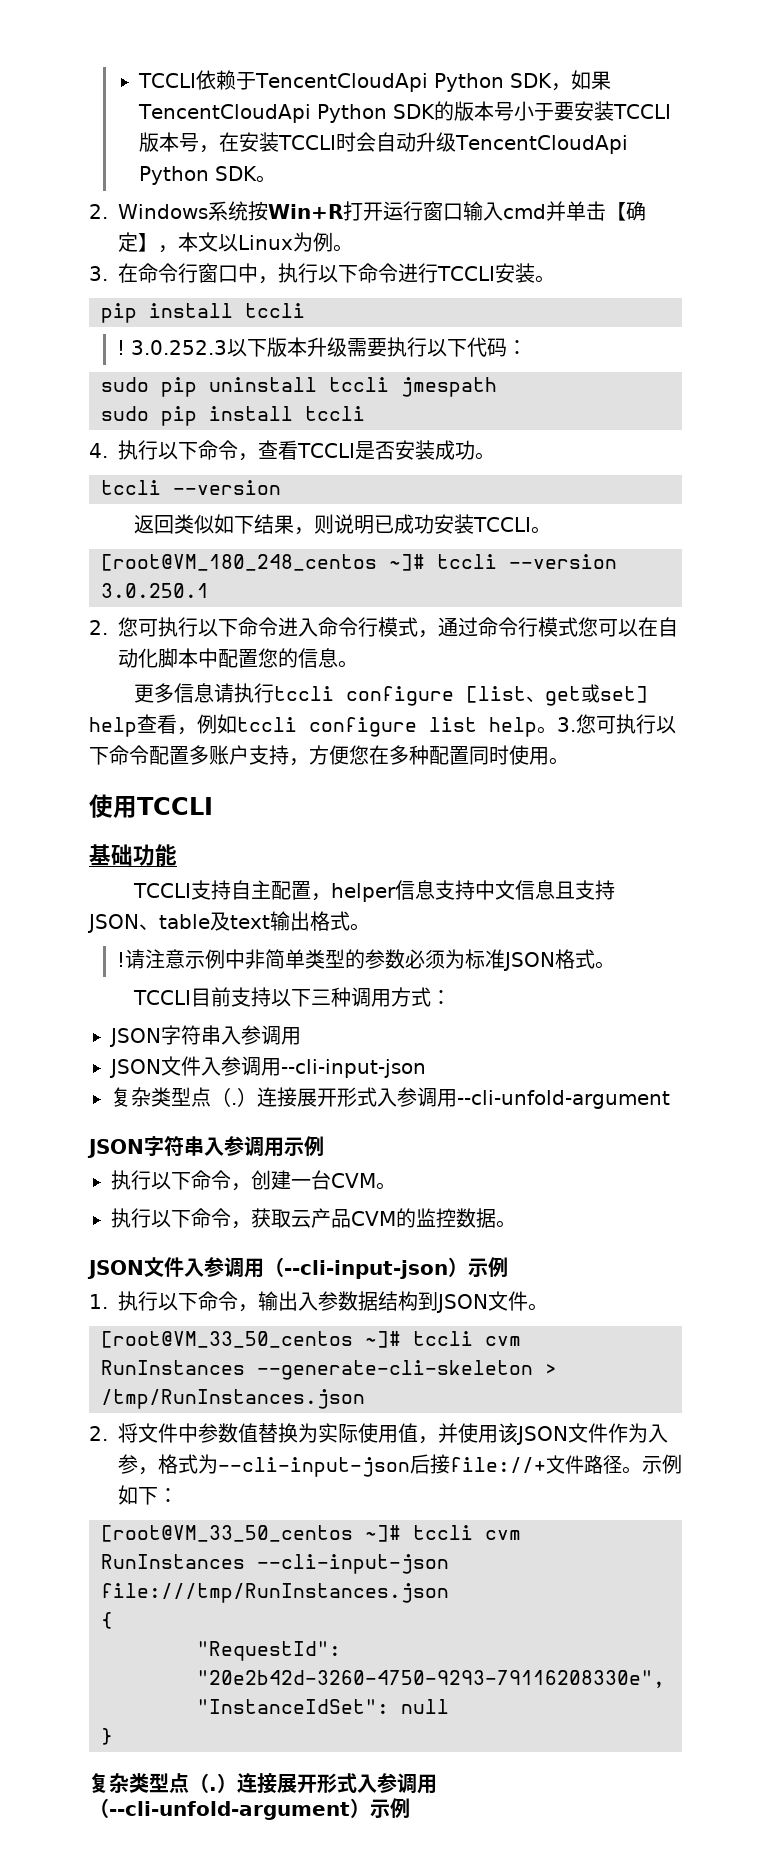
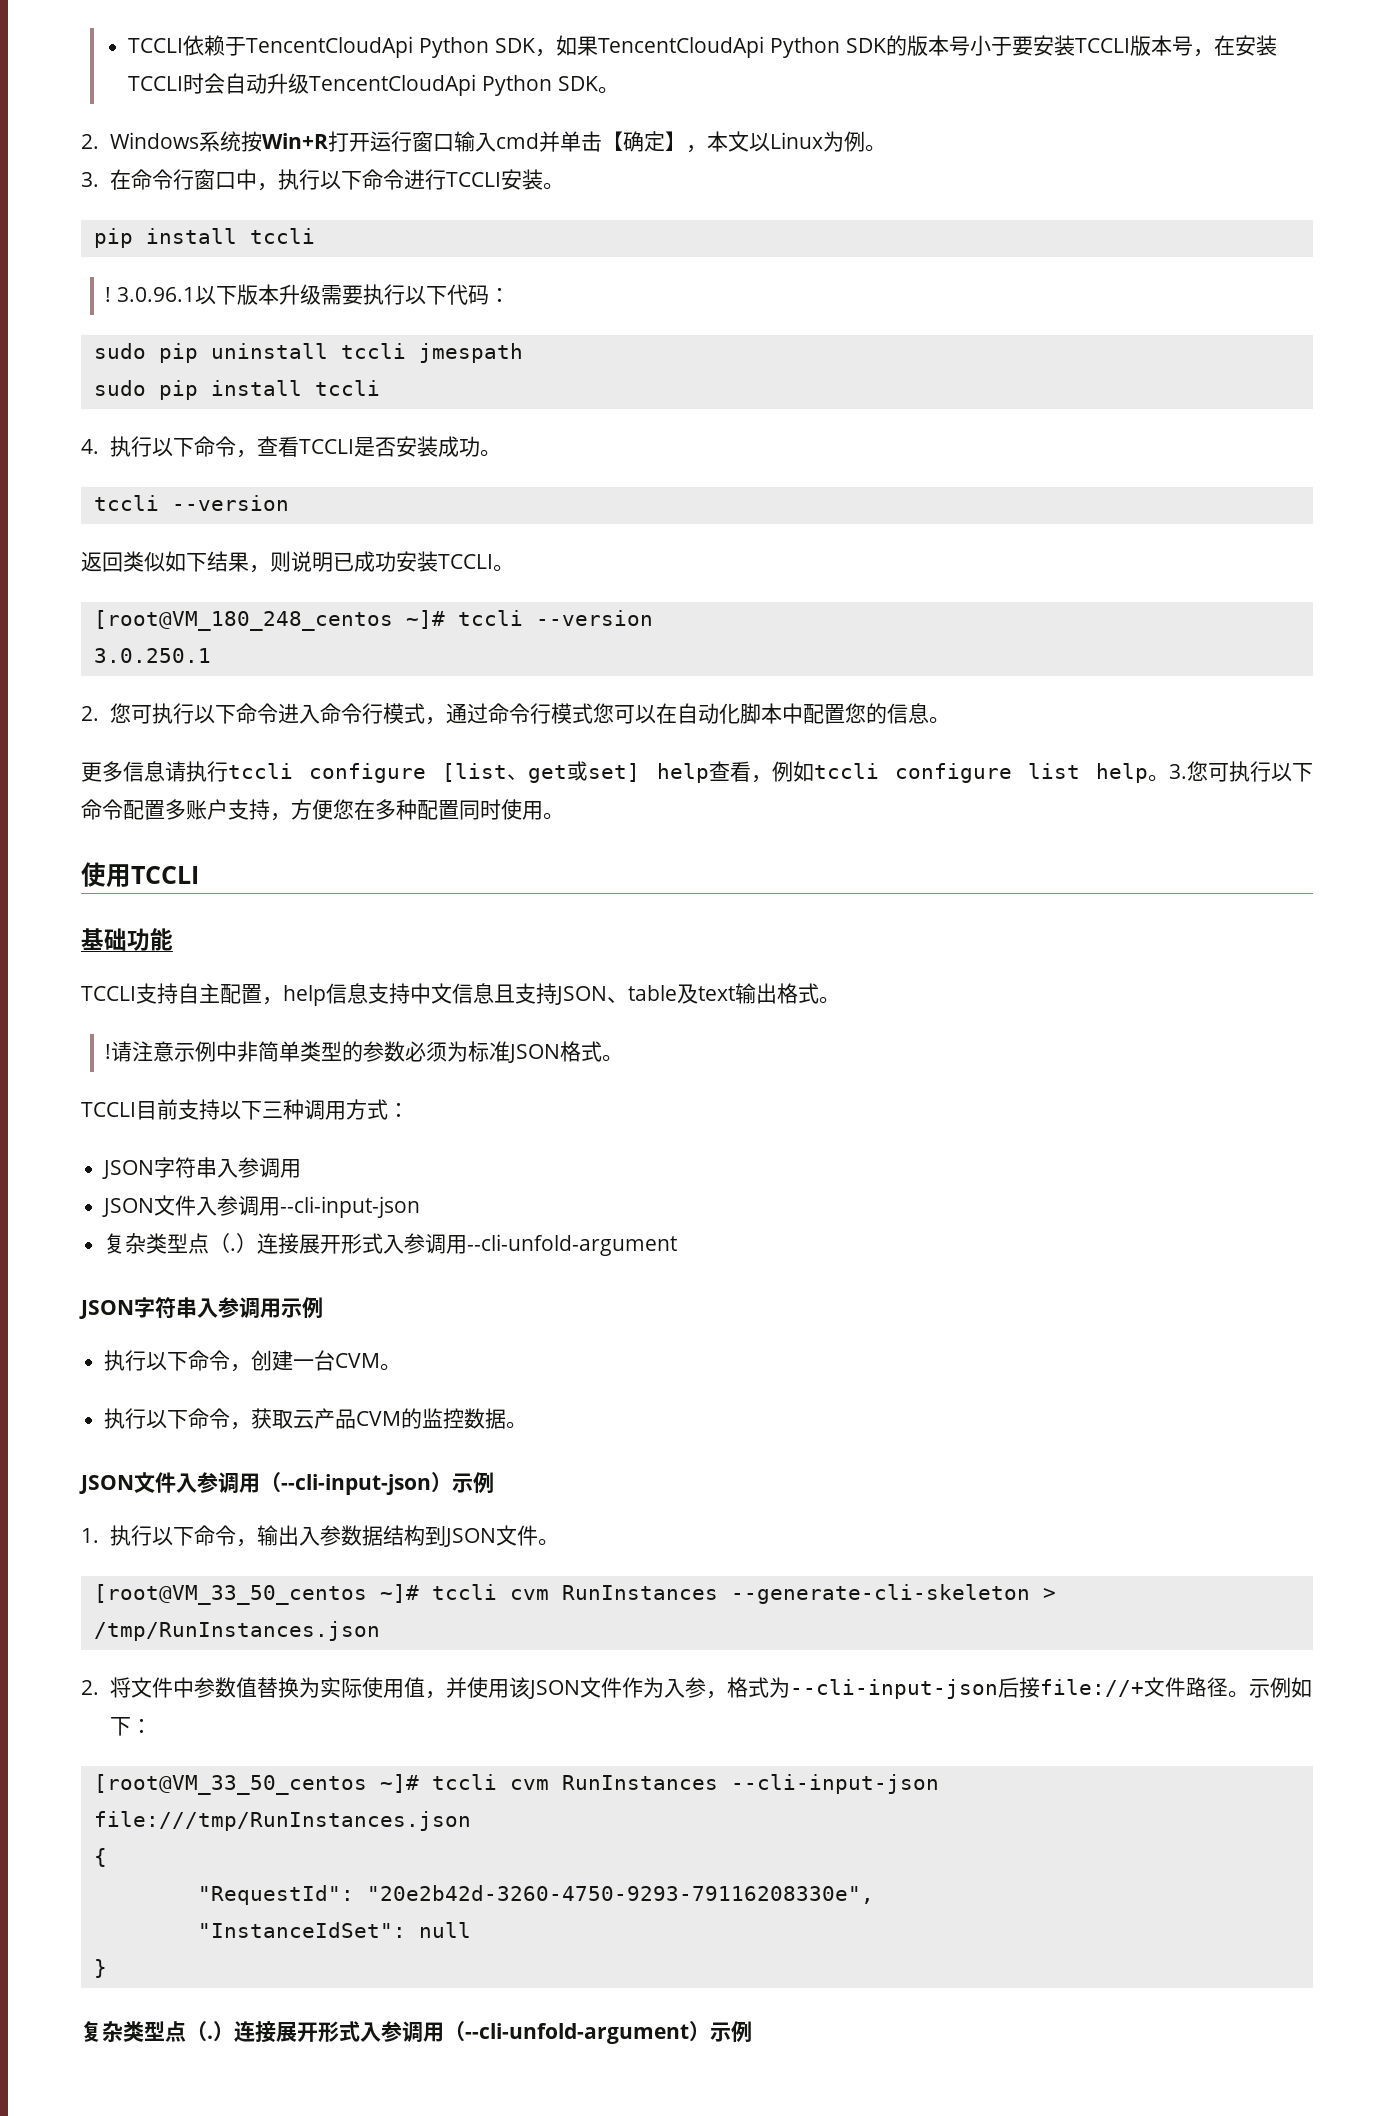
- 3.0.252.3以下版本升级需要执行以下代码：
+ 3.0.96.1以下版本升级需要执行以下代码：
- TCCLI支持自主配置，helper信息支持中文信息且支持JSON、table及text输出格式。
+ TCCLI支持自主配置，help信息支持中文信息且支持JSON、table及text输出格式。

